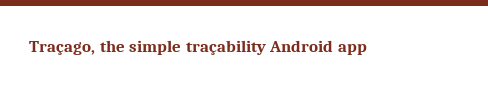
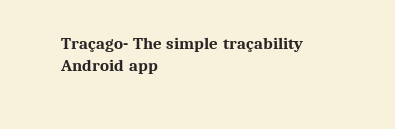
- Traçago, the simple traçability Android app
+ Traçago- The simple traçability Android app

